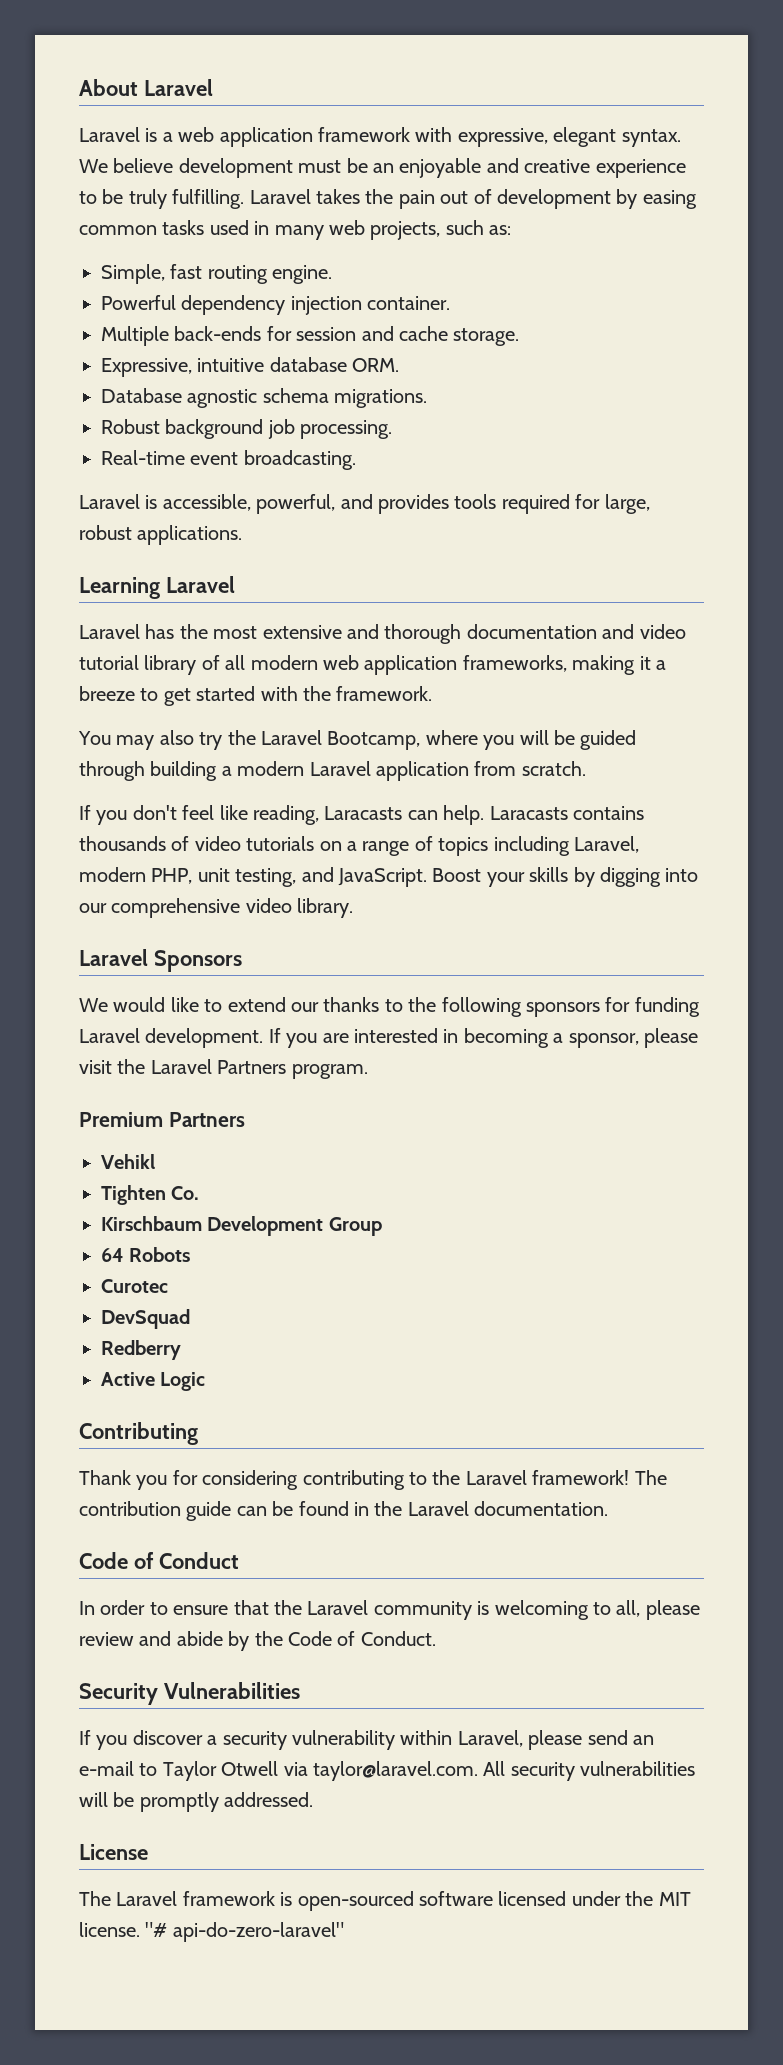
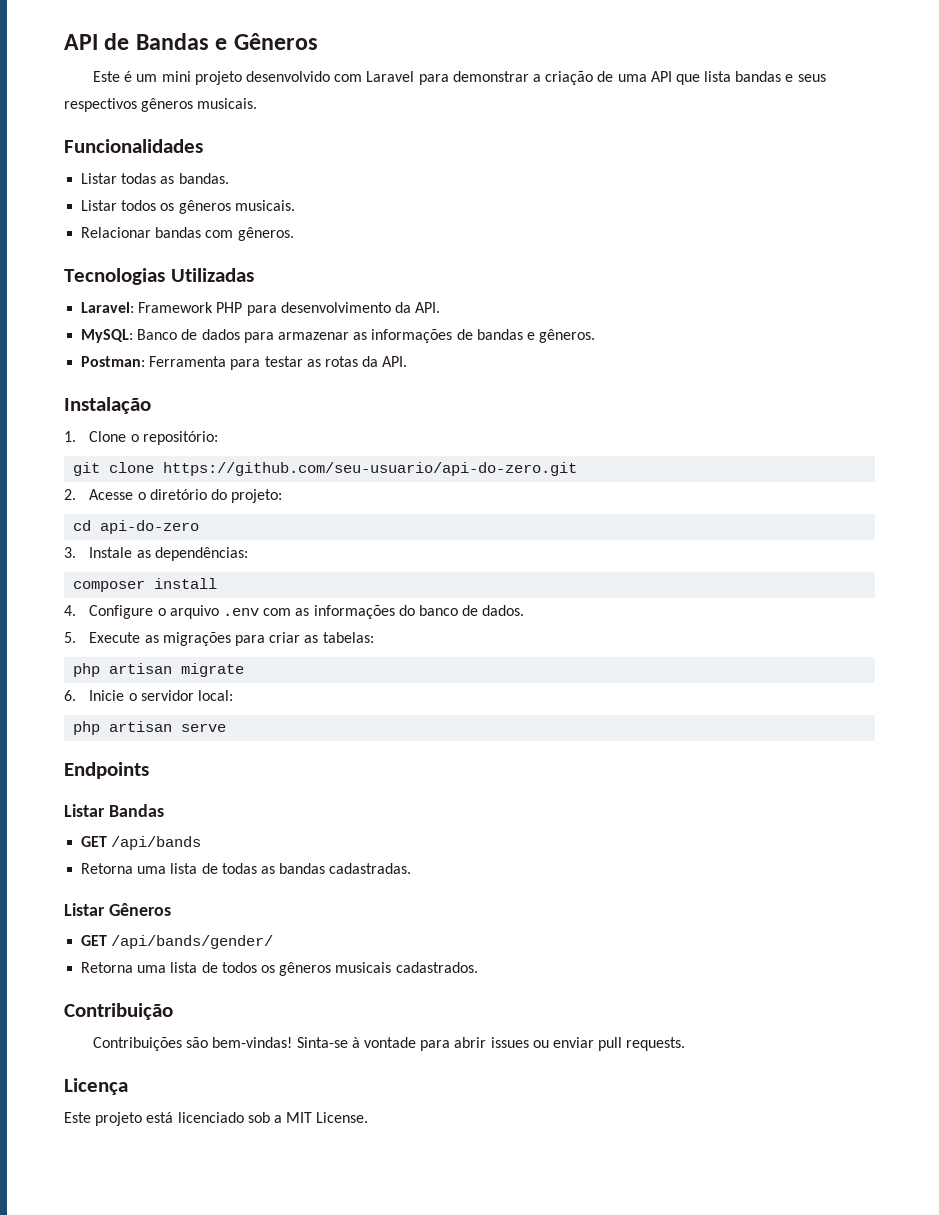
- About Laravel
- Laravel is a web application framework with expressive, elegant syntax. We believe development must be an enjoyable and creative experience to be truly fulfilling. Laravel takes the pain out of development by easing common tasks used in many web projects, such as:
- Simple, fast routing engine.
- Powerful dependency injection container.
- Multiple back-ends for session and cache storage.
- Expressive, intuitive database ORM.
- Database agnostic schema migrations.
- Robust background job processing.
- Real-time event broadcasting.
- Laravel is accessible, powerful, and provides tools required for large, robust applications.
- Learning Laravel
- Laravel has the most extensive and thorough documentation and video tutorial library of all modern web application frameworks, making it a breeze to get started with the framework.
- You may also try the Laravel Bootcamp, where you will be guided through building a modern Laravel application from scratch.
- If you don't feel like reading, Laracasts can help. Laracasts contains thousands of video tutorials on a range of topics including Laravel, modern PHP, unit testing, and JavaScript. Boost your skills by digging into our comprehensive video library.
- Laravel Sponsors
- We would like to extend our thanks to the following sponsors for funding Laravel development. If you are interested in becoming a sponsor, please visit the Laravel Partners program.
- Premium Partners
- Vehikl
- Tighten Co.
- Kirschbaum Development Group
- 64 Robots
- Curotec
- DevSquad
- Redberry
- Active Logic
- Contributing
- Thank you for considering contributing to the Laravel framework! The contribution guide can be found in the Laravel documentation.
- Code of Conduct
- In order to ensure that the Laravel community is welcoming to all, please review and abide by the Code of Conduct.
- Security Vulnerabilities
- If you discover a security vulnerability within Laravel, please send an e-mail to Taylor Otwell via taylor@laravel.com. All security vulnerabilities will be promptly addressed.
- License
- The Laravel framework is open-sourced software licensed under the MIT license. "# api-do-zero-laravel"
+ API de Bandas e Gêneros
+ Este é um mini projeto desenvolvido com Laravel para demonstrar a criação de uma API que lista bandas e seus respectivos gêneros musicais.
+ Funcionalidades
+ Listar todas as bandas.
+ Listar todos os gêneros musicais.
+ Relacionar bandas com gêneros.
+ Tecnologias Utilizadas
+ Laravel: Framework PHP para desenvolvimento da API.
+ MySQL: Banco de dados para armazenar as informações de bandas e gêneros.
+ Postman: Ferramenta para testar as rotas da API.
+ Instalação
+ 1. Clone o repositório:
+ git clone https://github.com/seu-usuario/api-do-zero.git
+ 2. Acesse o diretório do projeto:
+ cd api-do-zero
+ 3. Instale as dependências:
+ composer install
+ 4. Configure o arquivo .env com as informações do banco de dados.
+ 5. Execute as migrações para criar as tabelas:
+ php artisan migrate
+ 6. Inicie o servidor local:
+ php artisan serve
+ Endpoints
+ Listar Bandas
+ GET /api/bands
+ Retorna uma lista de todas as bandas cadastradas.
+ Listar Gêneros
+ GET /api/bands/gender/
+ Retorna uma lista de todos os gêneros musicais cadastrados.
+ Contribuição
+ Contribuições são bem-vindas! Sinta-se à vontade para abrir issues ou enviar pull requests.
+ Licença
+ Este projeto está licenciado sob a MIT License.

